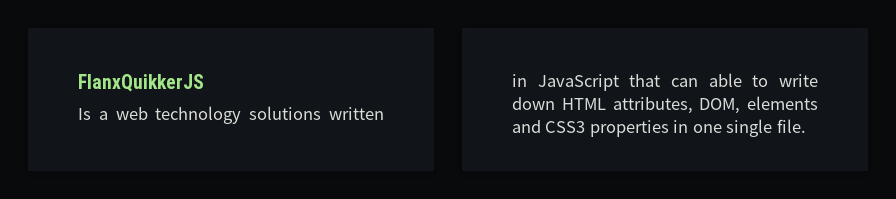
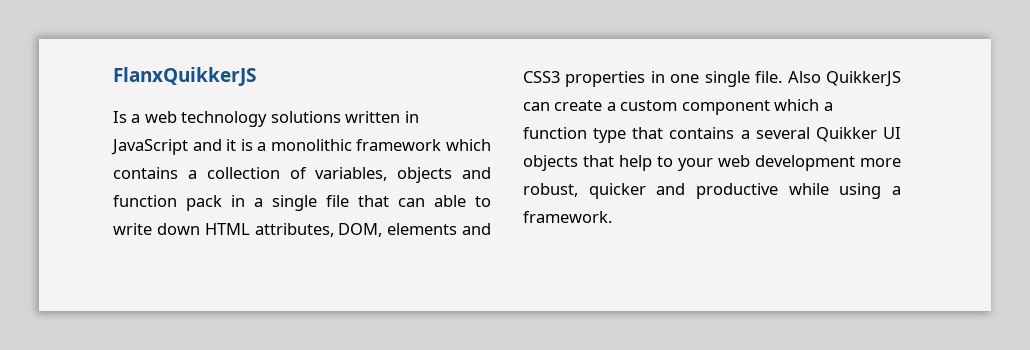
- Is a web technology solutions written in JavaScript that can able to write down HTML attributes, DOM, elements and CSS3 properties in one single file.
+ Is a web technology solutions written in JavaScript and it is a monolithic framework which contains a collection of variables, objects and function pack in a single file that can able to write down HTML attributes, DOM, elements and CSS3 properties in one single file.
+ Also QuikkerJS can create a custom component which a function type that contains a several Quikker UI objects that help to your web development more robust, quicker and productive while using a framework.

